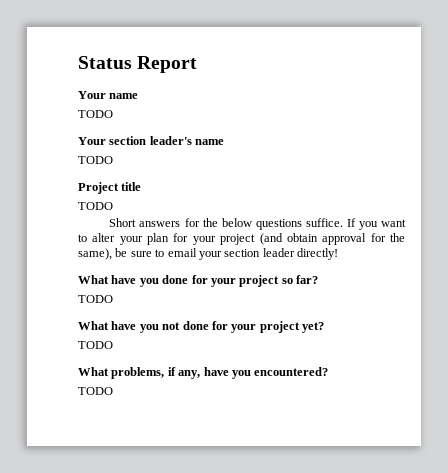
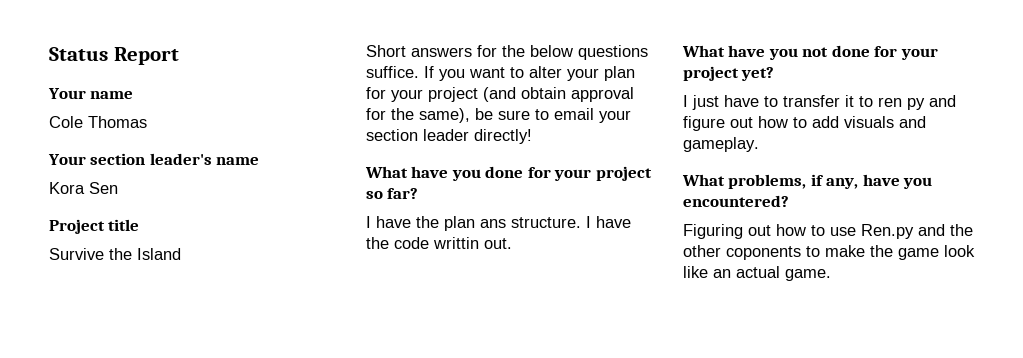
  Your name
- TODO
+ Cole Thomas
  Your section leader's name
- TODO
+ Kora Sen
  Project title
- TODO
+ Survive the Island
  What have you done for your project so far?
- TODO
+ I have the plan ans structure. I have the code writtin out.
  What have you not done for your project yet?
- TODO
+ I just have to transfer it to ren py and figure out how to add visuals and gameplay.
  What problems, if any, have you encountered?
- TODO
+ Figuring out how to use Ren.py and the other coponents to make the game look like an actual game.

